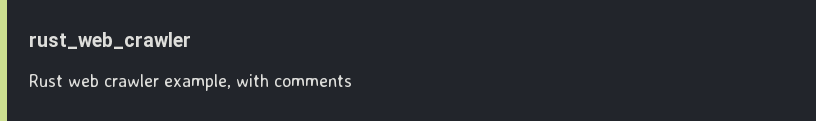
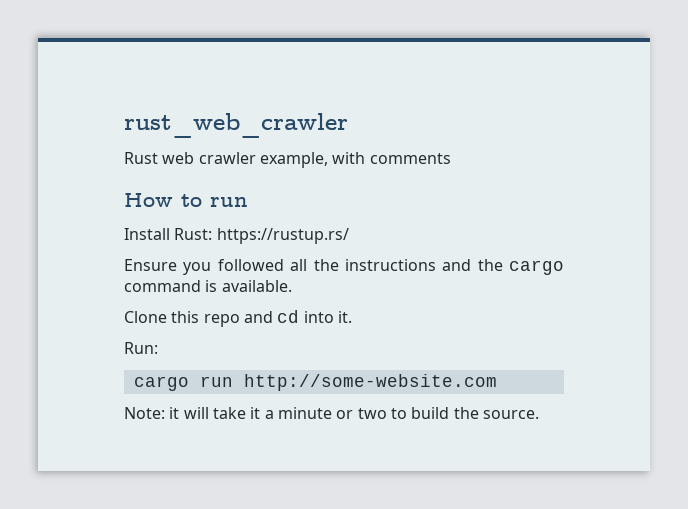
+ How to run
+ Install Rust: https://rustup.rs/
+ Ensure you followed all the instructions and the cargo command is available.
+ Clone this repo and cd into it.
+ Run:
+ cargo run http://some-website.com
+ Note: it will take it a minute or two to build the source.

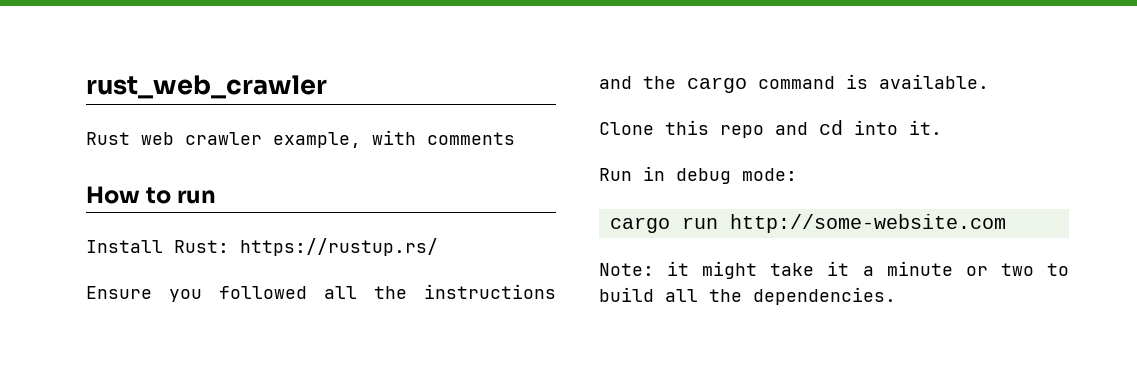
- Run:
+ Run in debug mode:
- Note: it will take it a minute or two to build the source.
+ Note: it might take it a minute or two to build all the dependencies.

